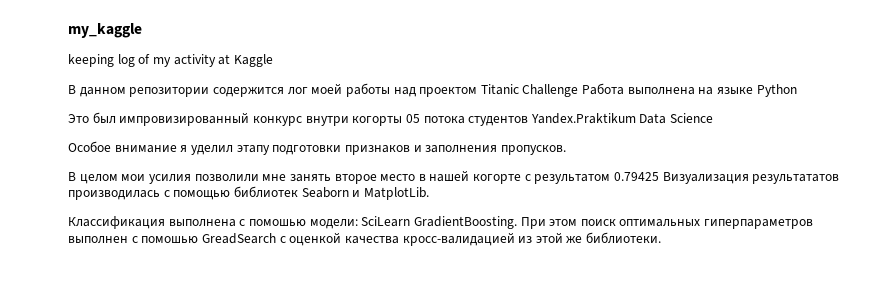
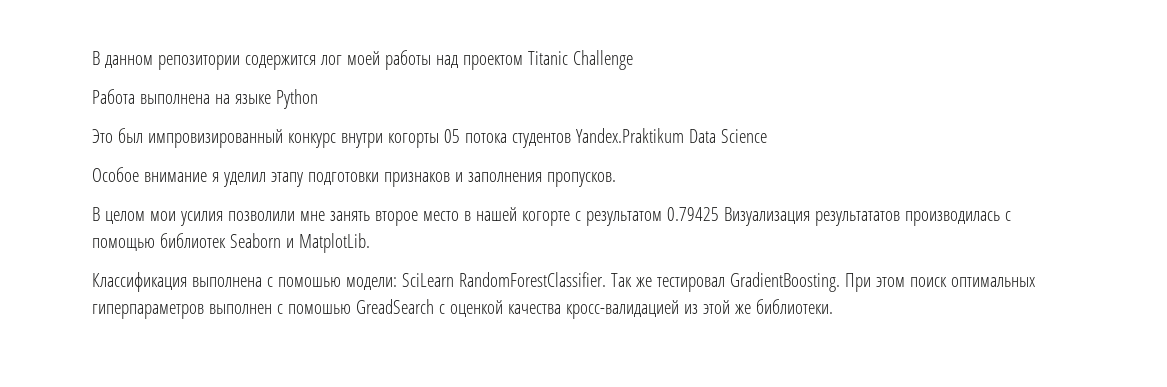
- my_kaggle
- keeping log of my activity at Kaggle
- В данном репозитории содержится лог моей работы над проектом Titanic Challenge Работа выполнена на языке Python
+ В данном репозитории содержится лог моей работы над проектом Titanic Challenge
+ Работа выполнена на языке Python
- Классификация выполнена с помошью модели: SciLearn GradientBoosting.
+ Классификация выполнена с помошью модели: SciLearn RandomForestClassifier. Так же тестировал GradientBoosting.

